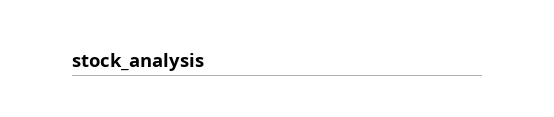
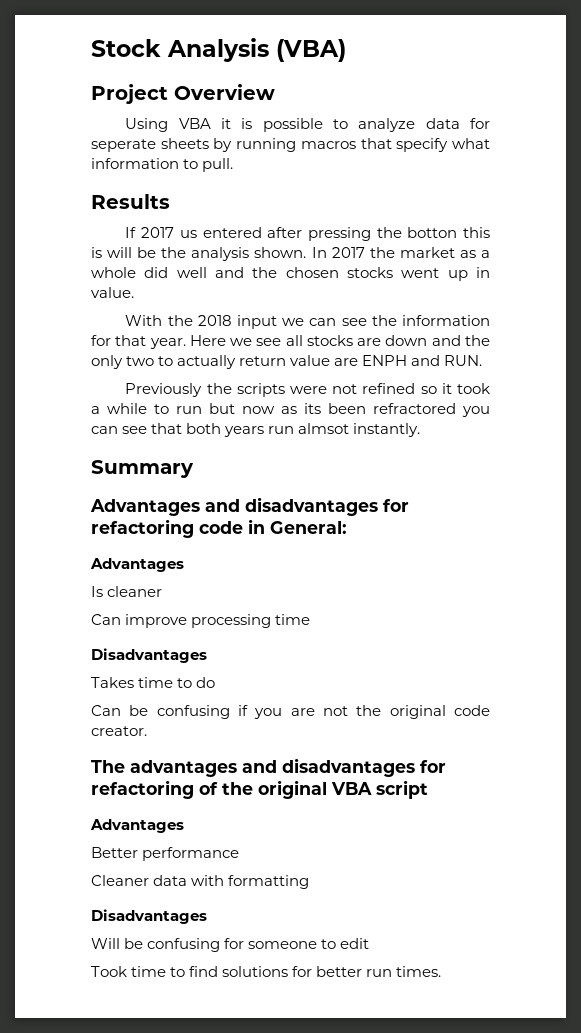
- stock_analysis
+ Stock Analysis (VBA)
+ Project Overview
+ Using VBA it is possible to analyze data for seperate sheets by running macros that specify what information to pull.
+ Results
+ If 2017 us entered after pressing the botton this is will be the analysis shown. In 2017 the market as a whole did well and the chosen stocks went up in value.
+ With the 2018 input we can see the information for that year. Here we see all stocks are down and the only two to actually return value are ENPH and RUN.
+ Previously the scripts were not refined so it took a while to run but now as its been refractored you can see that both years run almsot instantly.
+ Summary
+ Advantages and disadvantages for refactoring code in General:
+ Advantages
+ Is cleaner
+ Can improve processing time
+ Disadvantages
+ Takes time to do
+ Can be confusing if you are not the original code creator.
+ The advantages and disadvantages for refactoring of the original VBA script
+ Advantages
+ Better performance
+ Cleaner data with formatting
+ Disadvantages
+ Will be confusing for someone to edit
+ Took time to find solutions for better run times.

